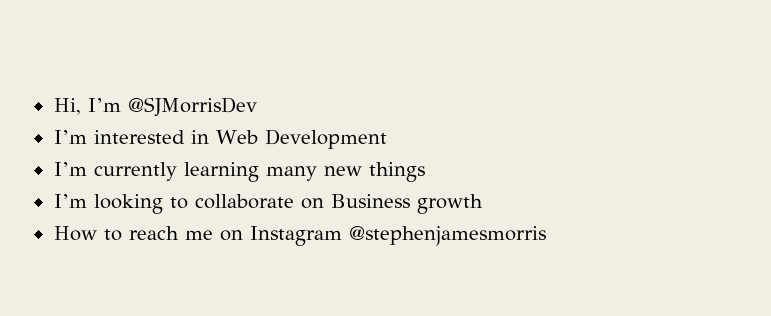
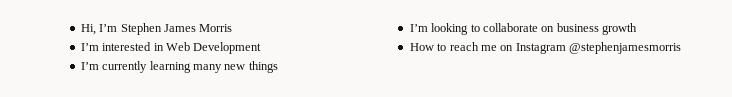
- Hi, I’m @SJMorrisDev
+ Hi, I’m Stephen James Morris
- I’m looking to collaborate on Business growth
+ I’m looking to collaborate on business growth

